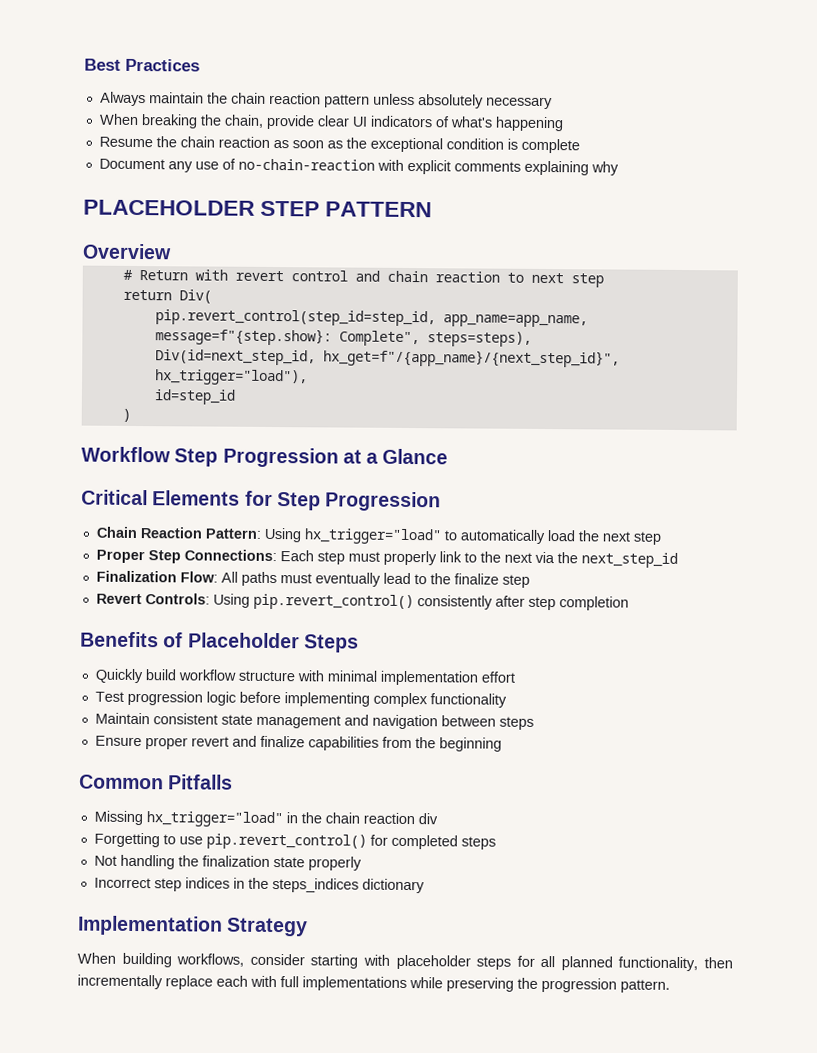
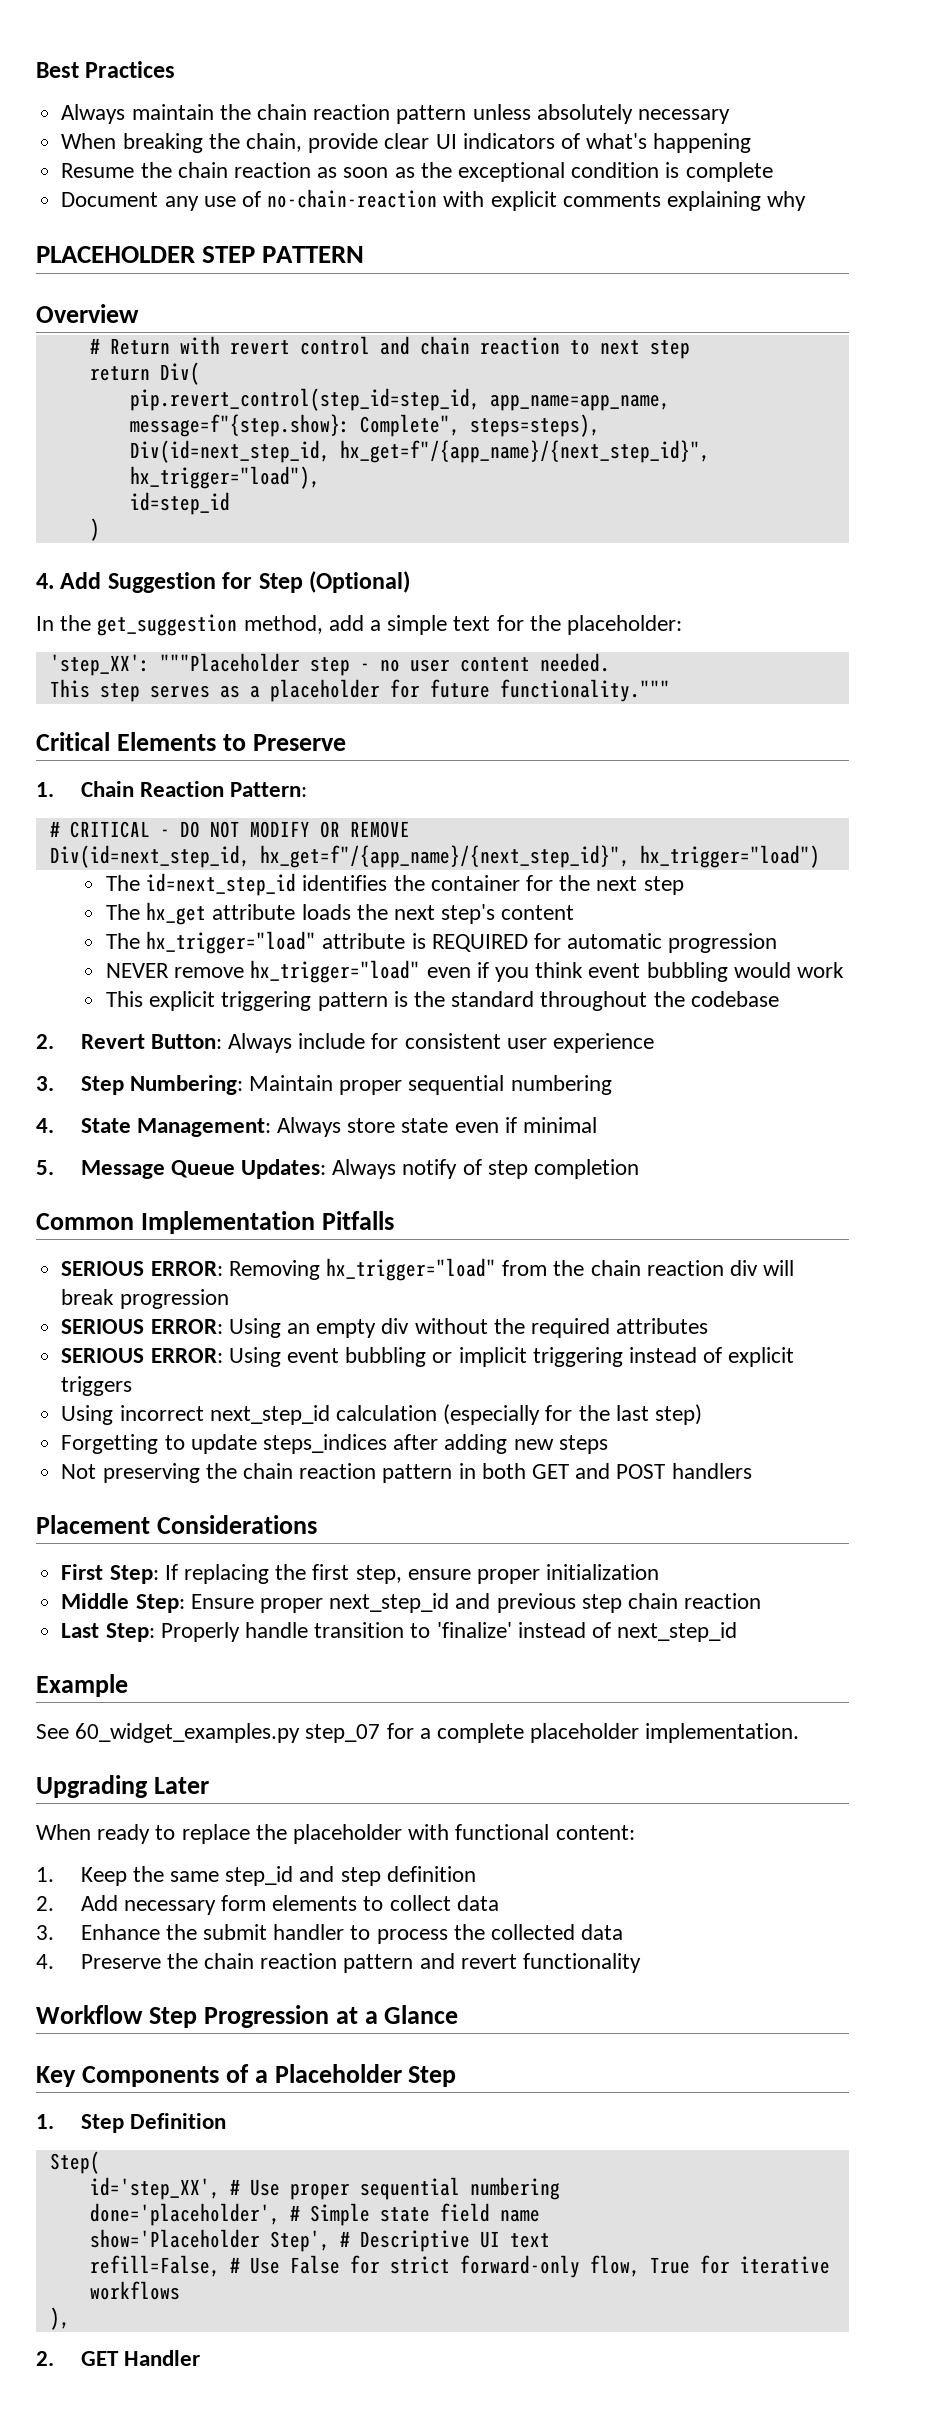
+ 4. Add Suggestion for Step (Optional)
+ In the get_suggestion method, add a simple text for the placeholder:
+ 'step_XX': """Placeholder step - no user content needed.
+ This step serves as a placeholder for future functionality."""
+ Critical Elements to Preserve
+ 1. Chain Reaction Pattern:
+ # CRITICAL - DO NOT MODIFY OR REMOVE
+ Div(id=next_step_id, hx_get=f"/{app_name}/{next_step_id}", hx_trigger="load")
+ The id=next_step_id identifies the container for the next step
+ The hx_get attribute loads the next step's content
+ The hx_trigger="load" attribute is REQUIRED for automatic progression
+ NEVER remove hx_trigger="load" even if you think event bubbling would work
+ This explicit triggering pattern is the standard throughout the codebase
+ 2. Revert Button: Always include for consistent user experience
+ 3. Step Numbering: Maintain proper sequential numbering
+ 4. State Management: Always store state even if minimal
+ 5. Message Queue Updates: Always notify of step completion
+ Common Implementation Pitfalls
+ SERIOUS ERROR: Removing hx_trigger="load" from the chain reaction div will break progression
+ SERIOUS ERROR: Using an empty div without the required attributes
+ SERIOUS ERROR: Using event bubbling or implicit triggering instead of explicit triggers
+ Using incorrect next_step_id calculation (especially for the last step)
+ Forgetting to update steps_indices after adding new steps
+ Not preserving the chain reaction pattern in both GET and POST handlers
+ Placement Considerations
+ First Step: If replacing the first step, ensure proper initialization
+ Middle Step: Ensure proper next_step_id and previous step chain reaction
+ Last Step: Properly handle transition to 'finalize' instead of next_step_id
+ Example
+ See 60_widget_examples.py step_07 for a complete placeholder implementation.
+ Upgrading Later
+ When ready to replace the placeholder with functional content:
+ 1. Keep the same step_id and step definition
+ 2. Add necessary form elements to collect data
+ 3. Enhance the submit handler to process the collected data
+ 4. Preserve the chain reaction pattern and revert functionality
- Critical Elements for Step Progression
- Chain Reaction Pattern: Using hx_trigger="load" to automatically load the next step
- Proper Step Connections: Each step must properly link to the next via the next_step_id
- Finalization Flow: All paths must eventually lead to the finalize step
- Revert Controls: Using pip.revert_control() consistently after step completion
- Benefits of Placeholder Steps
- Quickly build workflow structure with minimal implementation effort
- Test progression logic before implementing complex functionality
- Maintain consistent state management and navigation between steps
- Ensure proper revert and finalize capabilities from the beginning
- Common Pitfalls
- Missing hx_trigger="load" in the chain reaction div
- Forgetting to use pip.revert_control() for completed steps
- Not handling the finalization state properly
- Incorrect step indices in the steps_indices dictionary
- Implementation Strategy
- When building workflows, consider starting with placeholder steps for all planned functionality, then incrementally replace each with full implementations while preserving the progression pattern.
+ Key Components of a Placeholder Step
+ 1. Step Definition
+ Step(
+ id='step_XX', # Use proper sequential numbering
+ done='placeholder', # Simple state field name
+ show='Placeholder Step', # Descriptive UI text
+ refill=False, # Use False for strict forward-only flow, True for iterative workflows
+ ),
+ 2. GET Handler

